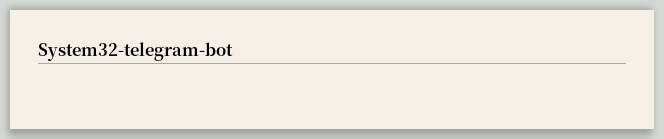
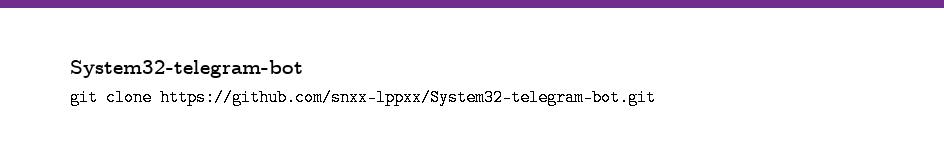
+ git clone https://github.com/snxx-lppxx/System32-telegram-bot.git

